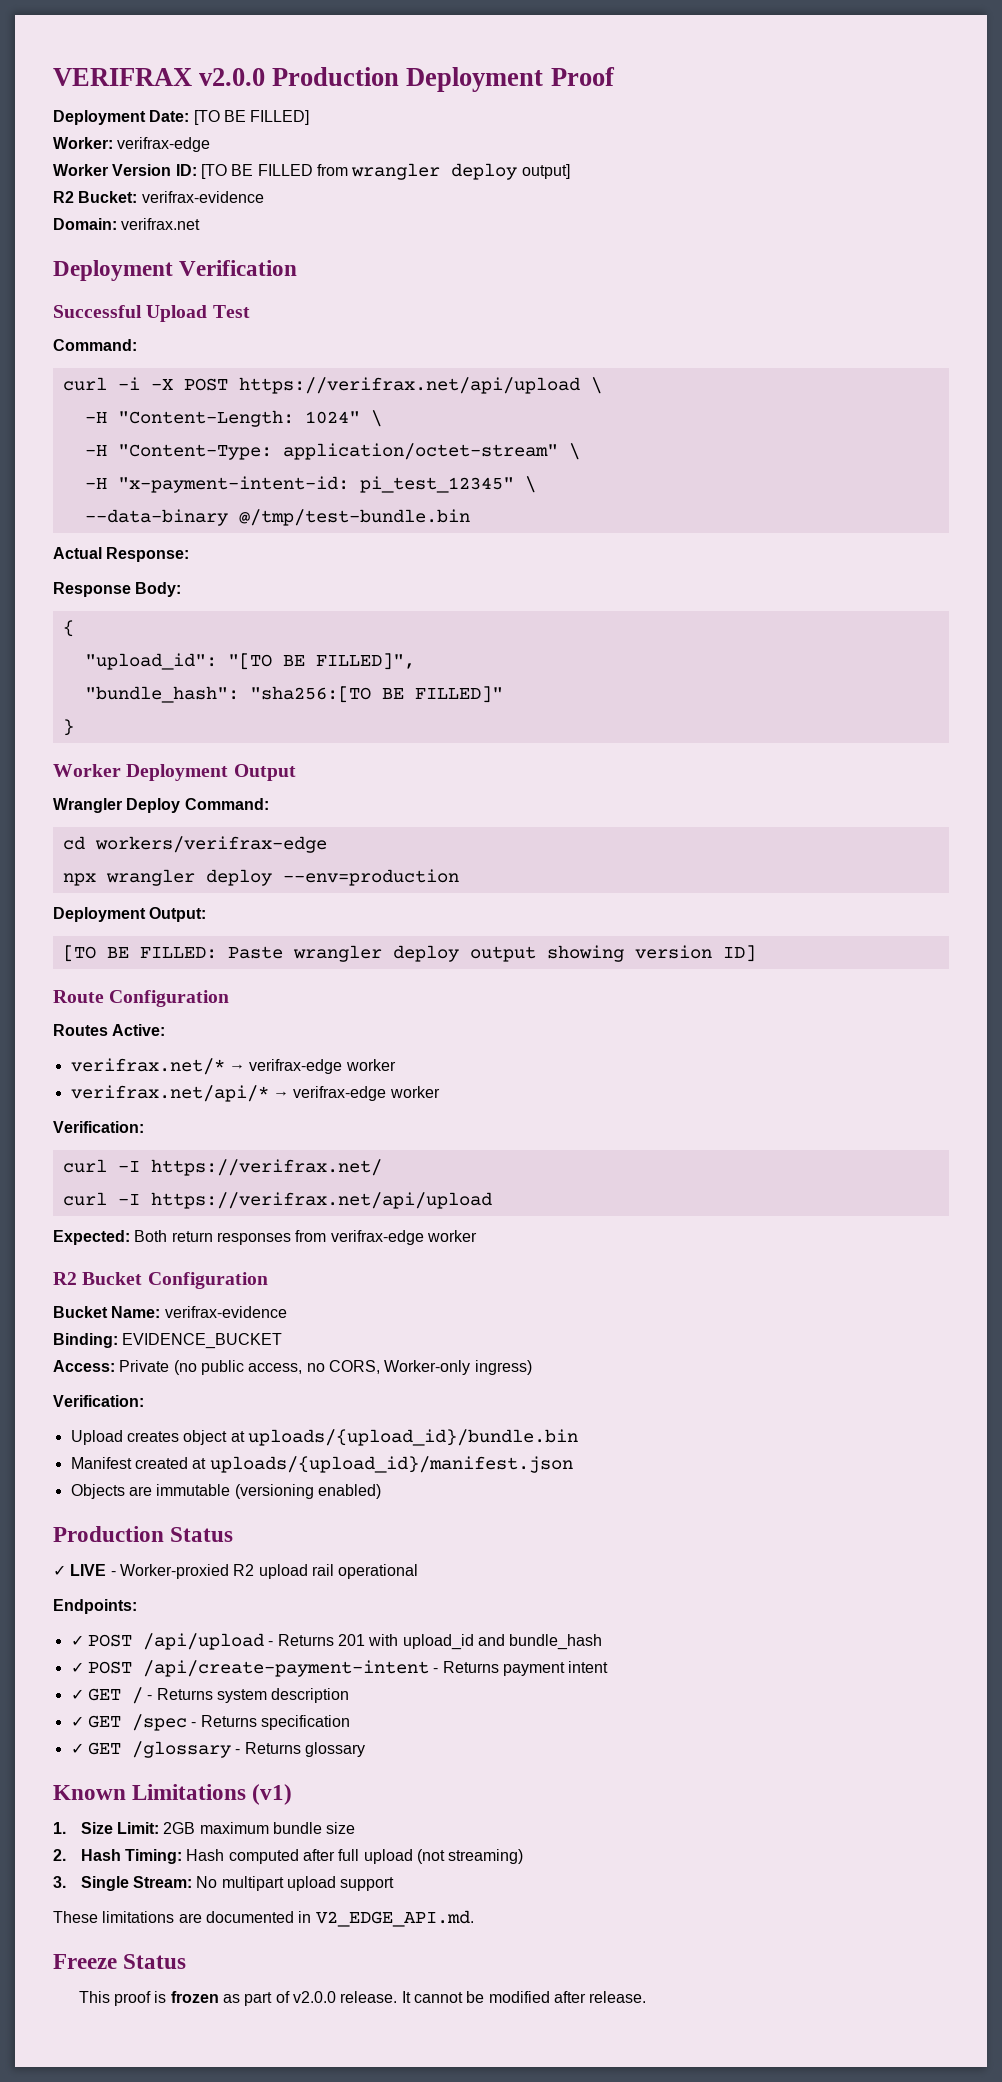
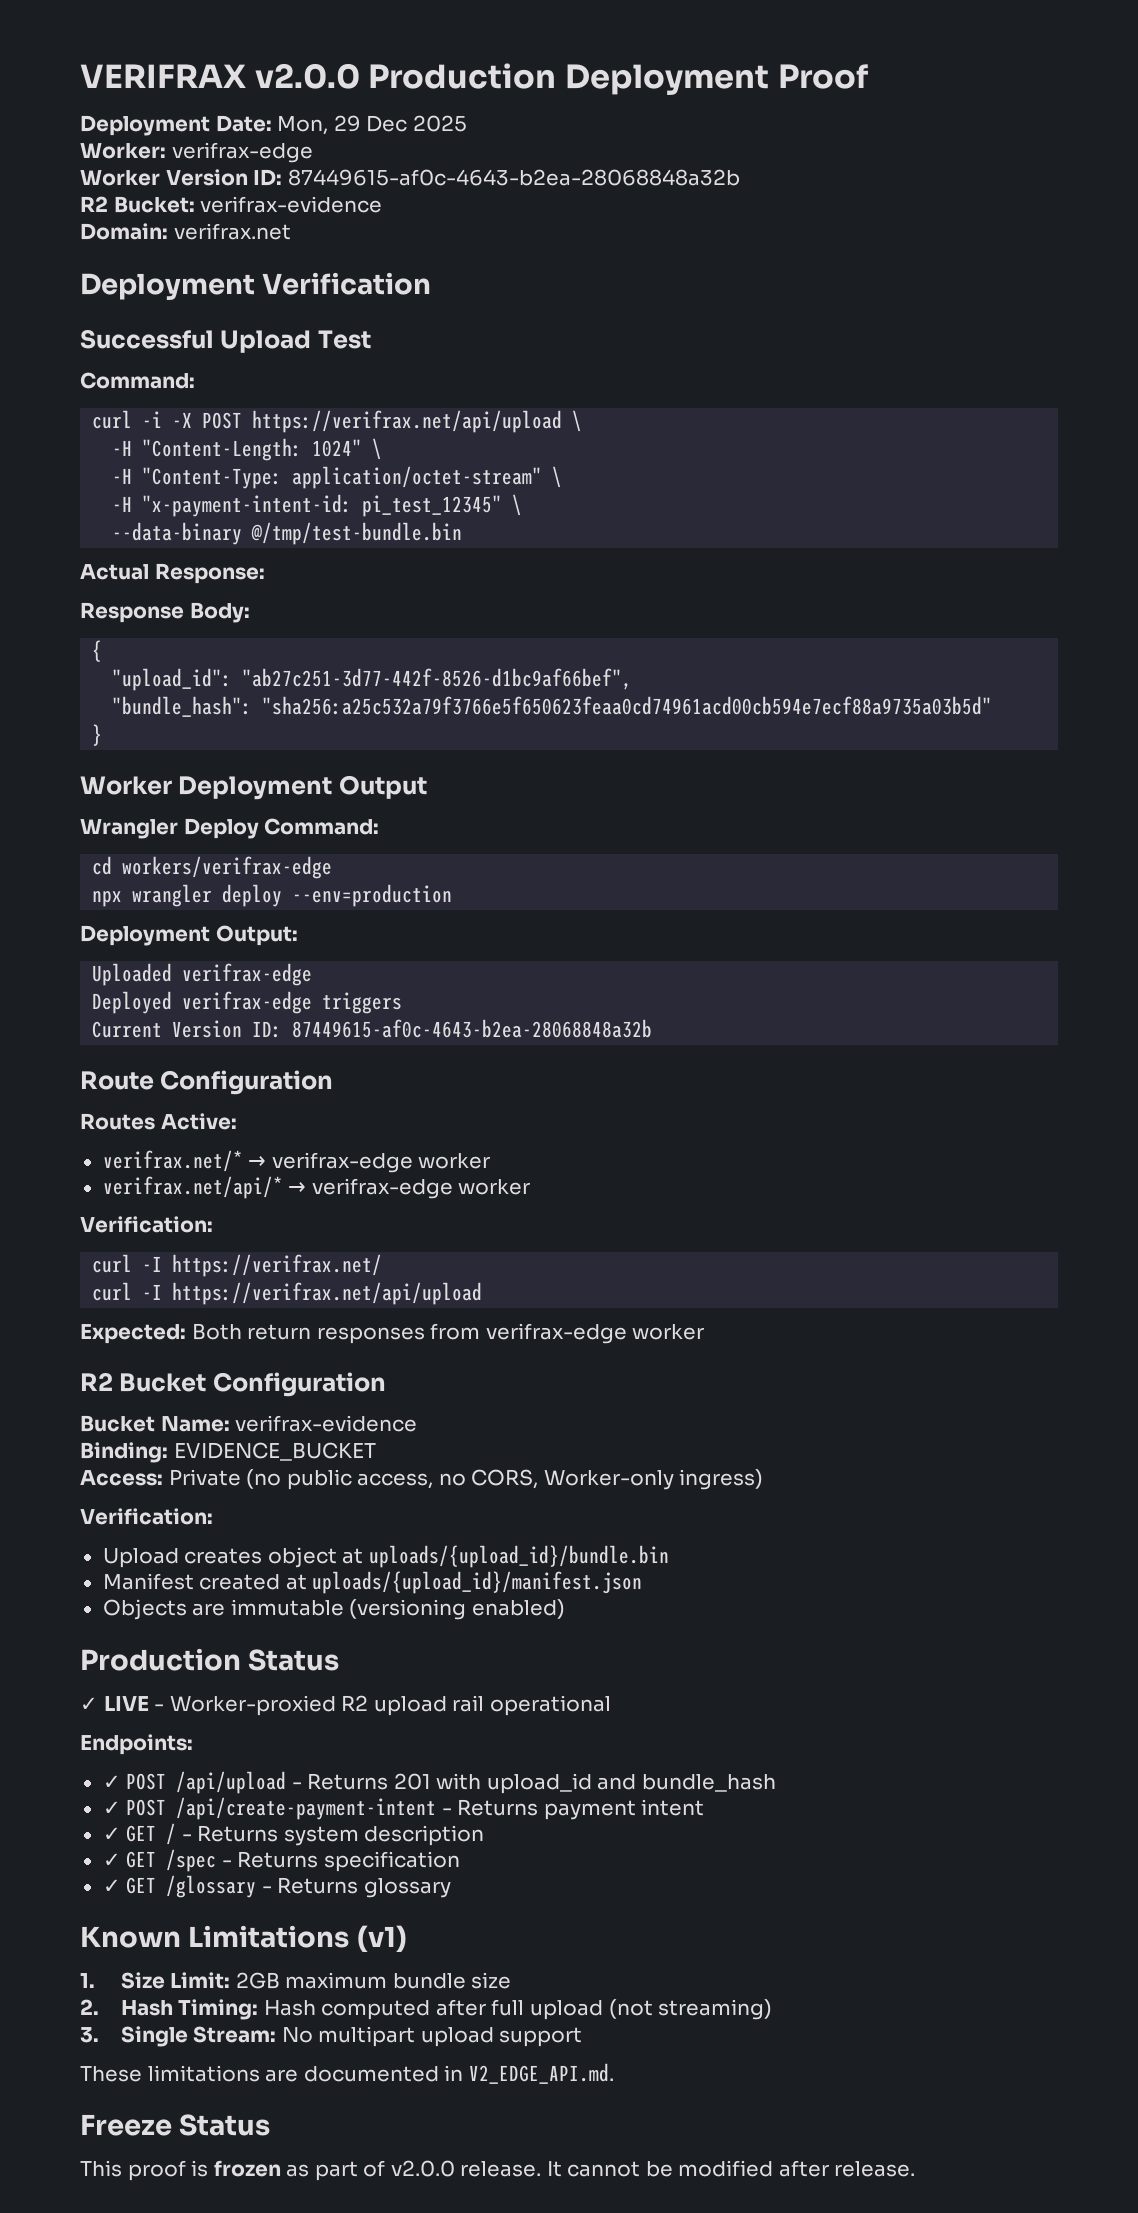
- Deployment Date: [TO BE FILLED]
+ Deployment Date: Mon, 29 Dec 2025
- Worker Version ID: [TO BE FILLED from wrangler deploy output]
+ Worker Version ID: 87449615-af0c-4643-b2ea-28068848a32b
- "upload_id": "[TO BE FILLED]",
- "bundle_hash": "sha256:[TO BE FILLED]"
+ "upload_id": "ab27c251-3d77-442f-8526-d1bc9af66bef",
+ "bundle_hash": "sha256:a25c532a79f3766e5f650623feaa0cd74961acd00cb594e7ecf88a9735a03b5d"
- [TO BE FILLED: Paste wrangler deploy output showing version ID]
+ Uploaded verifrax-edge
+ Deployed verifrax-edge triggers
+ Current Version ID: 87449615-af0c-4643-b2ea-28068848a32b

